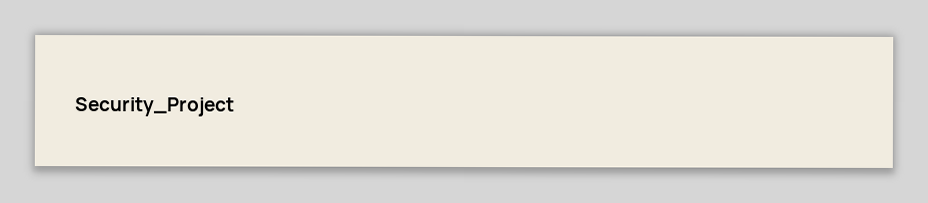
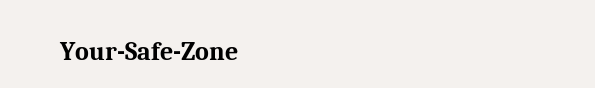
- Security_Project
+ Your-Safe-Zone

